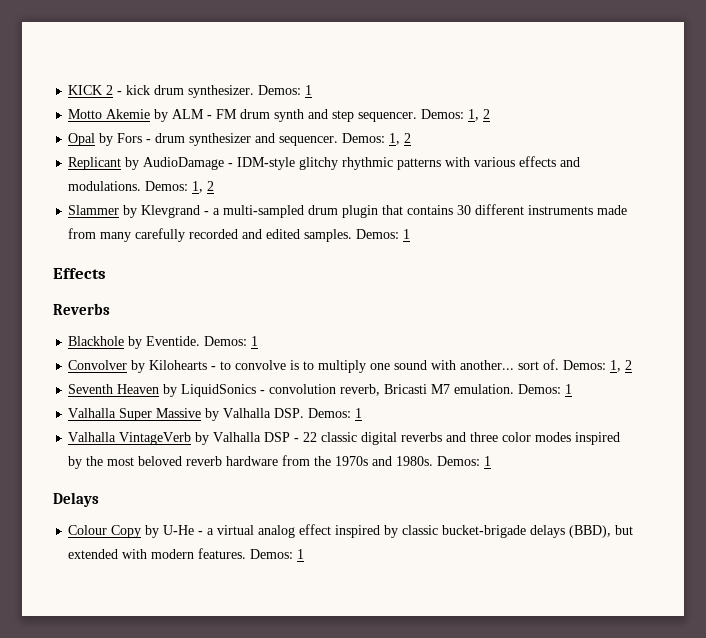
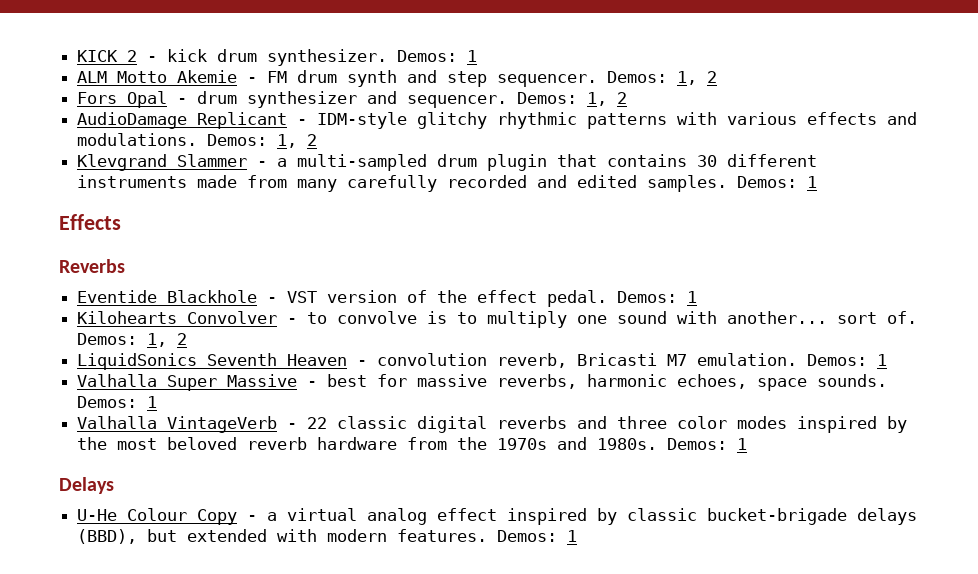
- Motto Akemie by ALM - FM drum synth and step sequencer.
+ ALM Motto Akemie - FM drum synth and step sequencer.
- Opal by Fors - drum synthesizer and sequencer.
+ Fors Opal - drum synthesizer and sequencer.
- Replicant by AudioDamage - IDM-style glitchy rhythmic patterns with various effects and modulations.
+ AudioDamage Replicant - IDM-style glitchy rhythmic patterns with various effects and modulations.
- Slammer by Klevgrand - a multi-sampled drum plugin that contains 30 different instruments made from many carefully recorded and edited samples.
+ Klevgrand Slammer - a multi-sampled drum plugin that contains 30 different instruments made from many carefully recorded and edited samples.
- Blackhole by Eventide. Demos: 1
- Convolver by Kilohearts - to convolve is to multiply one sound with another... sort of.
+ Eventide Blackhole - VST version of the effect pedal. Demos: 1
+ Kilohearts Convolver - to convolve is to multiply one sound with another... sort of.
- Seventh Heaven by LiquidSonics - convolution reverb, Bricasti M7 emulation.
+ LiquidSonics Seventh Heaven - convolution reverb, Bricasti M7 emulation.
- Valhalla Super Massive by Valhalla DSP. Demos: 1
+ Valhalla Super Massive - best for massive reverbs, harmonic echoes, space sounds. Demos: 1
- Valhalla VintageVerb by Valhalla DSP - 22 classic digital reverbs and three color modes inspired by the most beloved reverb hardware from the 1970s and 1980s.
+ Valhalla VintageVerb - 22 classic digital reverbs and three color modes inspired by the most beloved reverb hardware from the 1970s and 1980s.
- Colour Copy by U-He - a virtual analog effect inspired by classic bucket-brigade delays (BBD), but extended with modern features.
+ U-He Colour Copy - a virtual analog effect inspired by classic bucket-brigade delays (BBD), but extended with modern features.

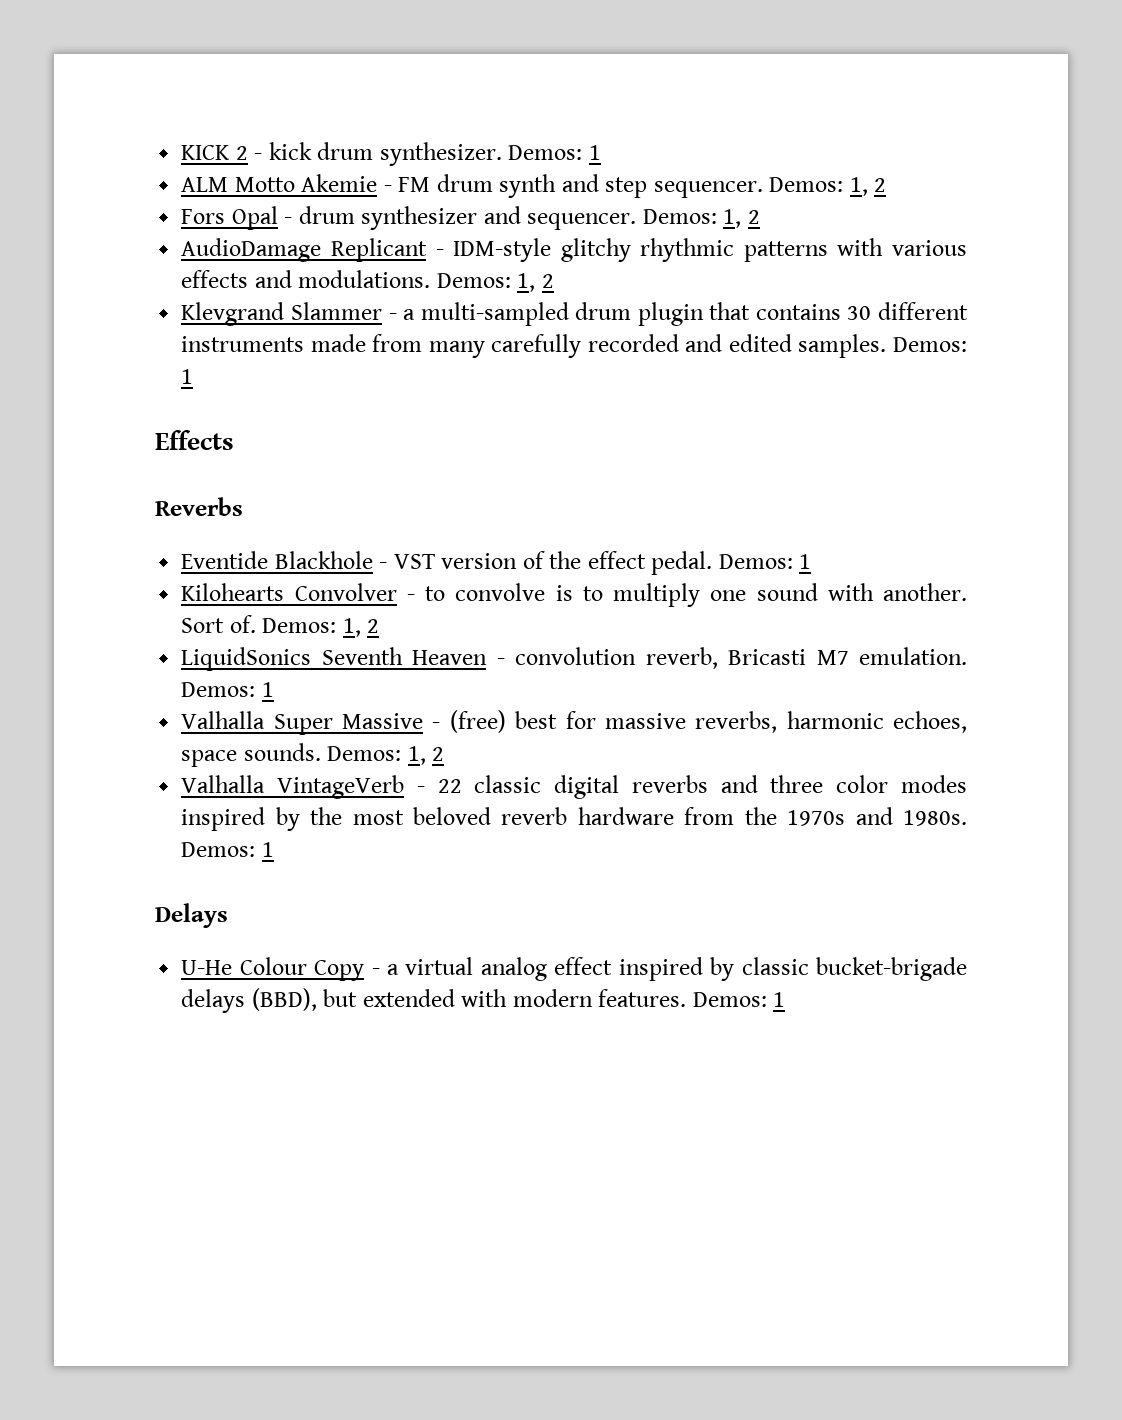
- Kilohearts Convolver - to convolve is to multiply one sound with another... sort of.
+ Kilohearts Convolver - to convolve is to multiply one sound with another. Sort of.
- Valhalla Super Massive - best for massive reverbs, harmonic echoes, space sounds. Demos: 1
+ Valhalla Super Massive - (free) best for massive reverbs, harmonic echoes, space sounds. Demos: 1, 2

